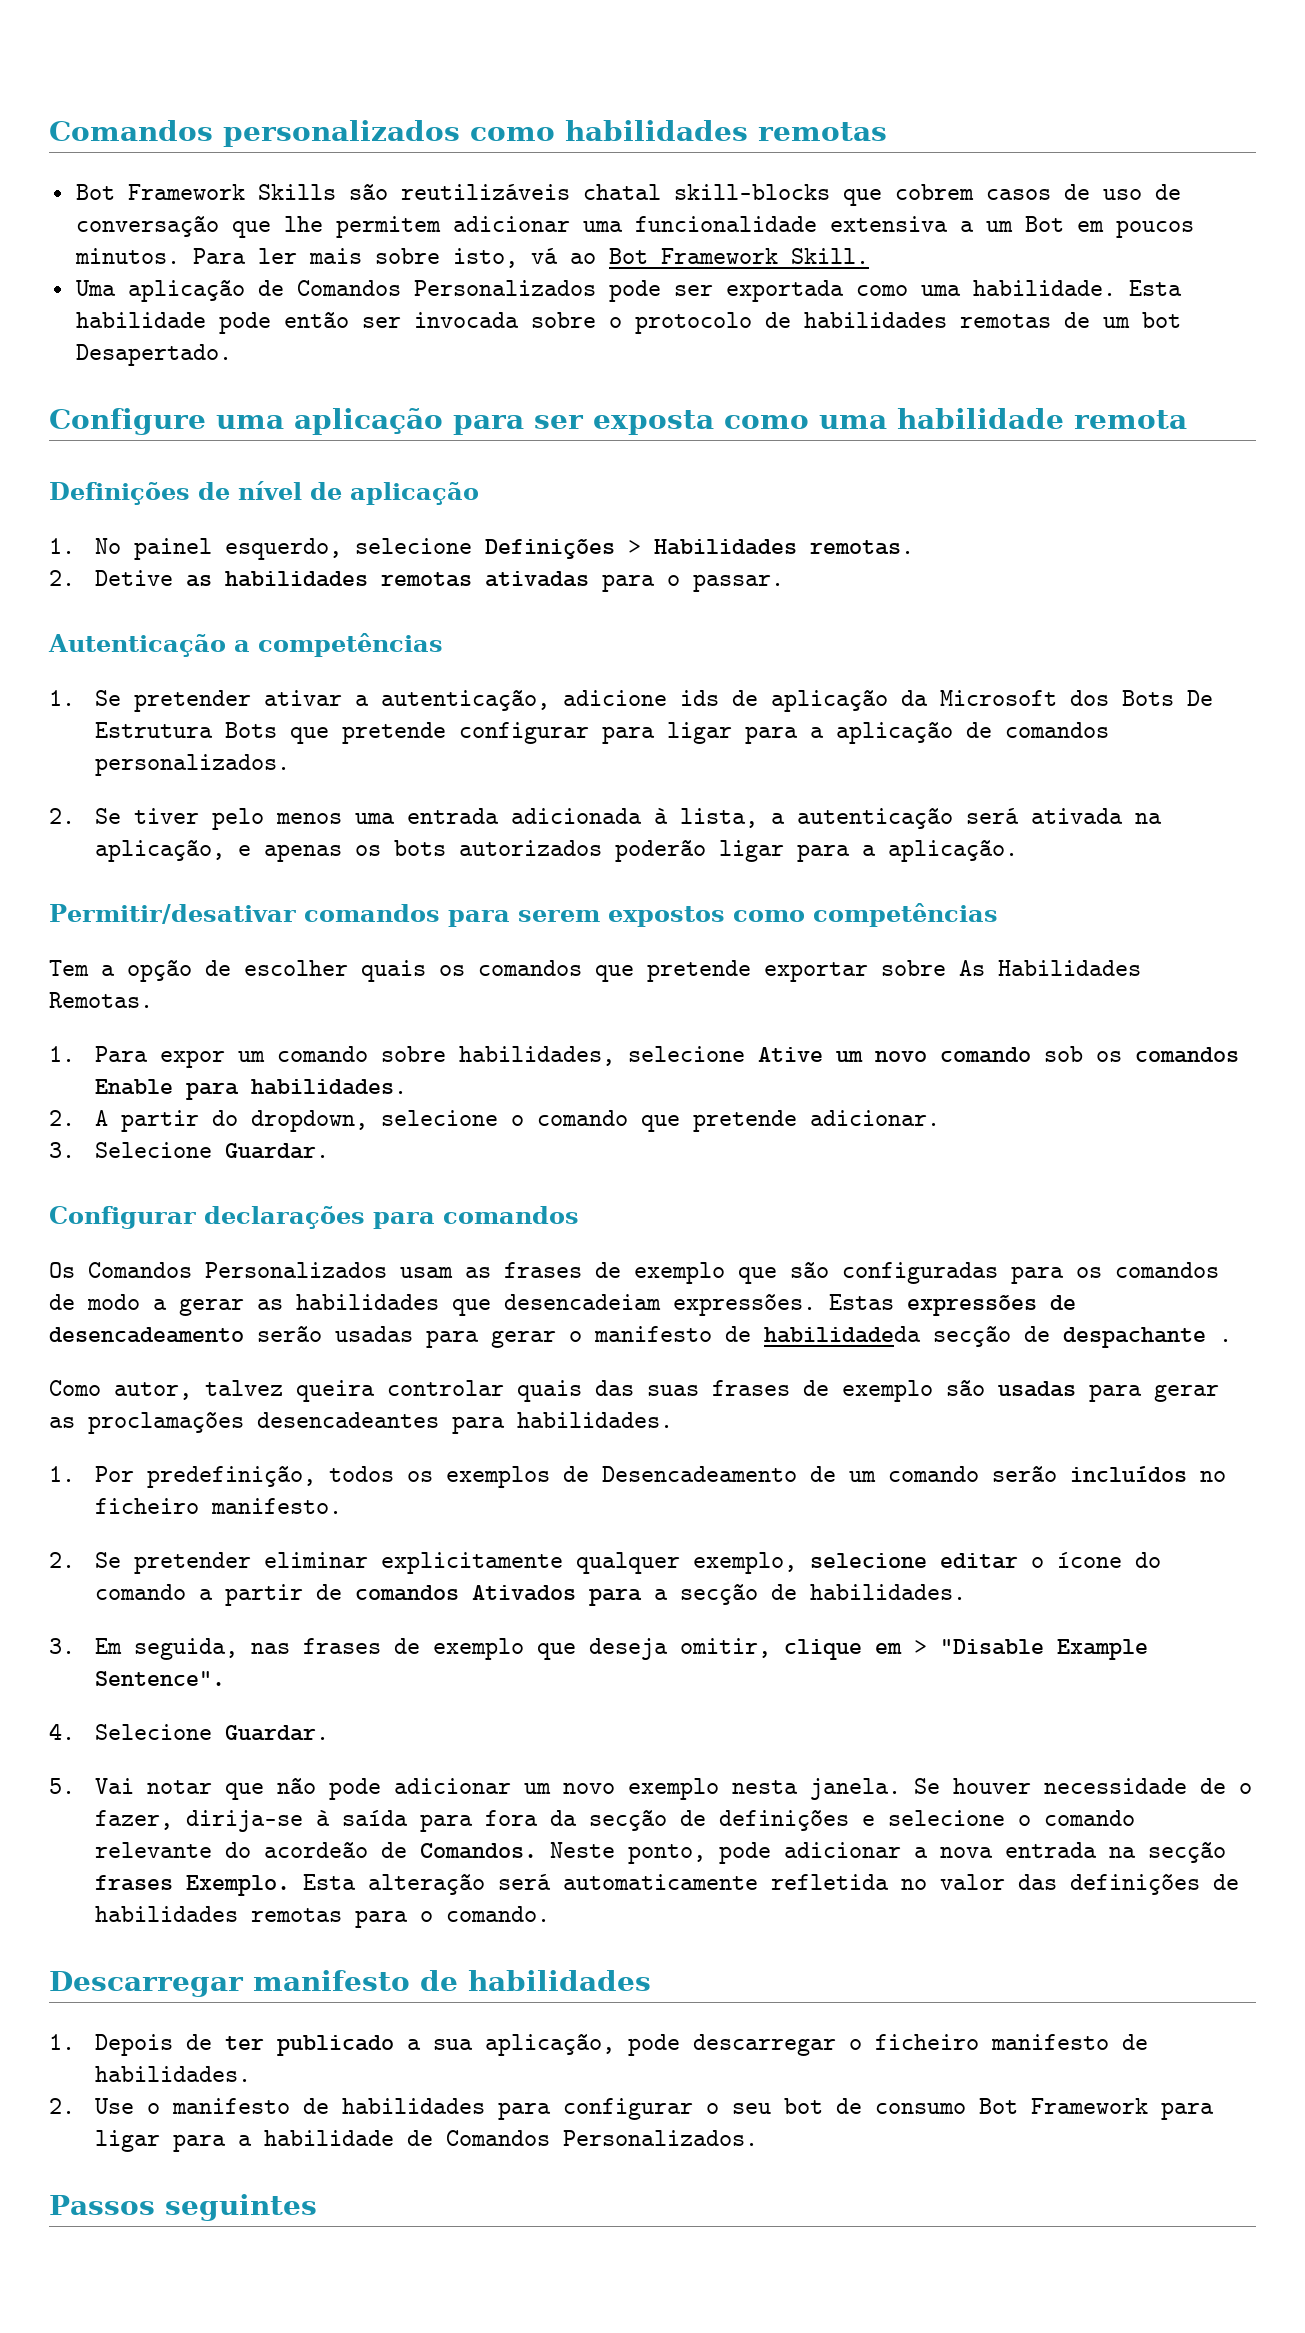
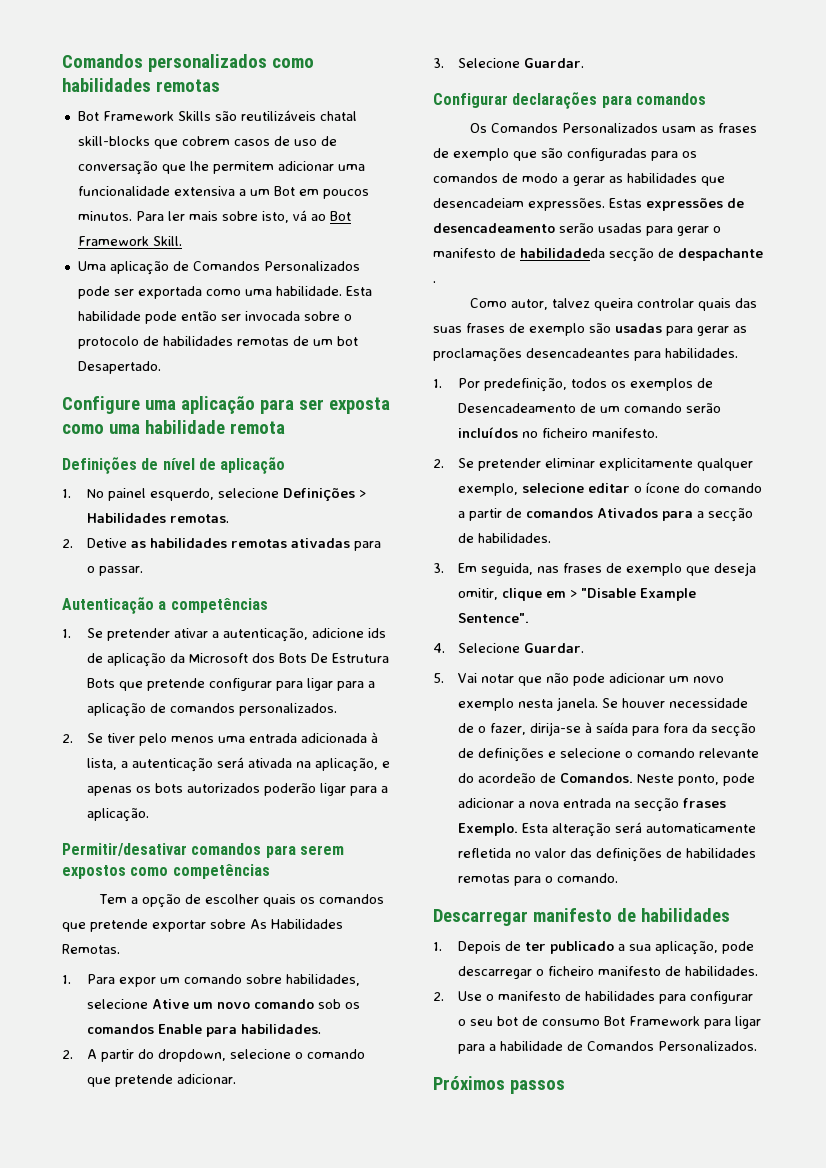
- Passos seguintes
+ Próximos passos

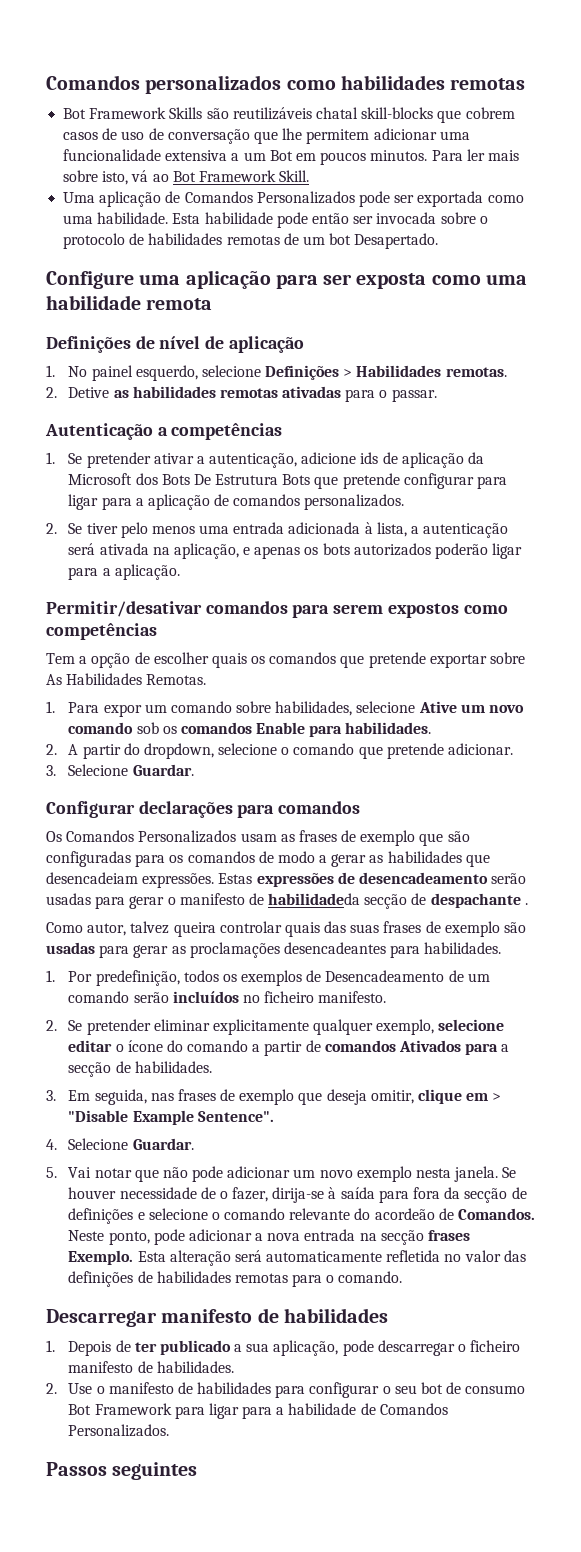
- Próximos passos
+ Passos seguintes

